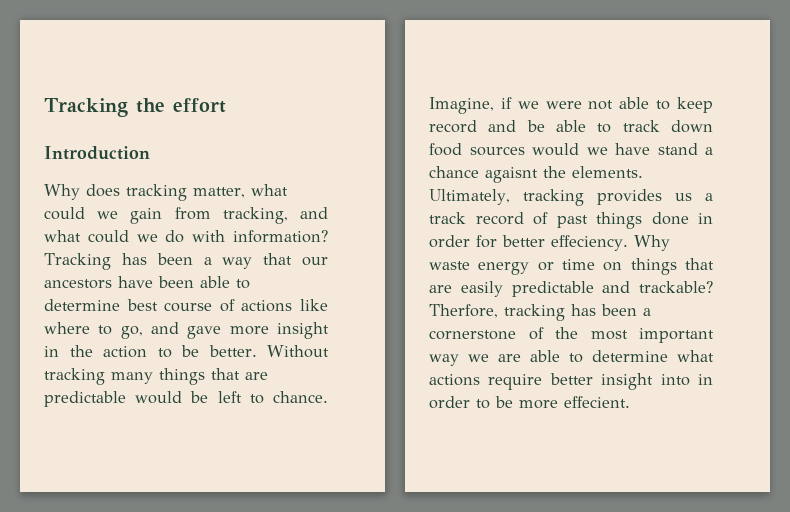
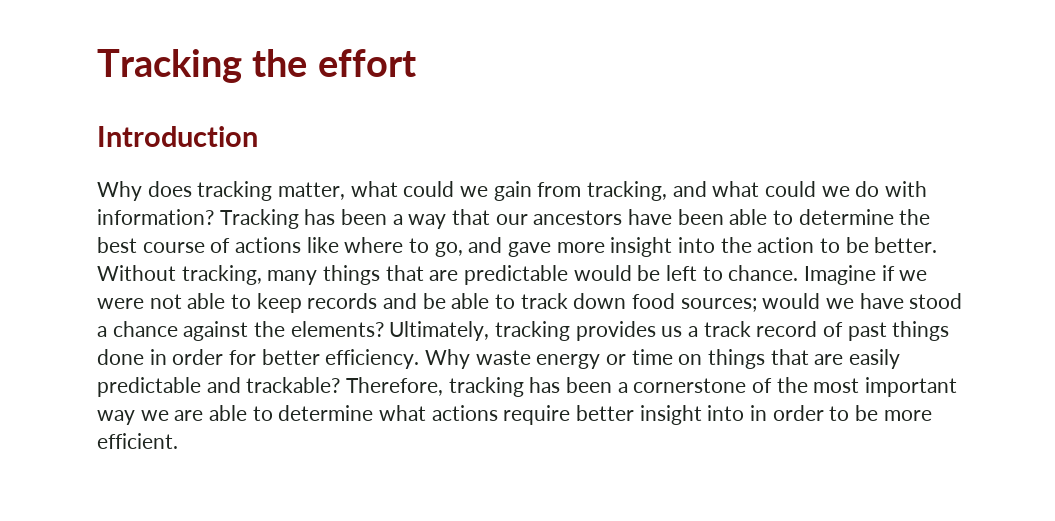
- Tracking has been a way that our ancestors have been able to determine best course of actions like where to go, and gave more insight in the action to be better.
+ Tracking has been a way that our ancestors have been able to determine the best course of actions like where to go, and gave more insight into the action to be better.
- Without tracking many things that are predictable would be left to chance.
+ Without tracking, many things that are predictable would be left to chance.
- Imagine, if we were not able to keep record and be able to track down food sources would we have stand a chance agaisnt the elements.
+ Imagine if we were not able to keep records and be able to track down food sources; would we have stood a chance against the elements?
- Ultimately, tracking provides us a track record of past things done in order for better effeciency.
+ Ultimately, tracking provides us a track record of past things done in order for better efficiency.
- Therfore, tracking has been a cornerstone of the most important way we are able to determine what actions require better insight into in order to be more effecient.
+ Therefore, tracking has been a cornerstone of the most important way we are able to determine what actions require better insight into in order to be more efficient.

